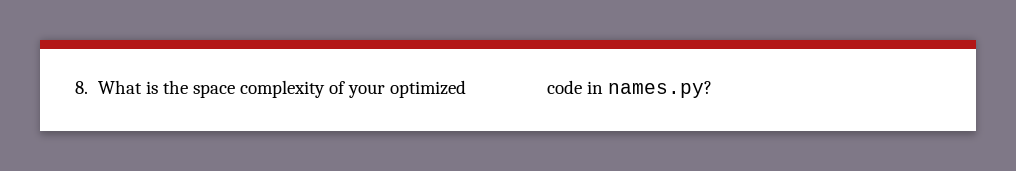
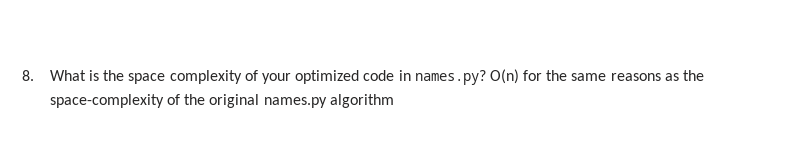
+ O(n) for the same reasons as the space-complexity of the original names.py algorithm

